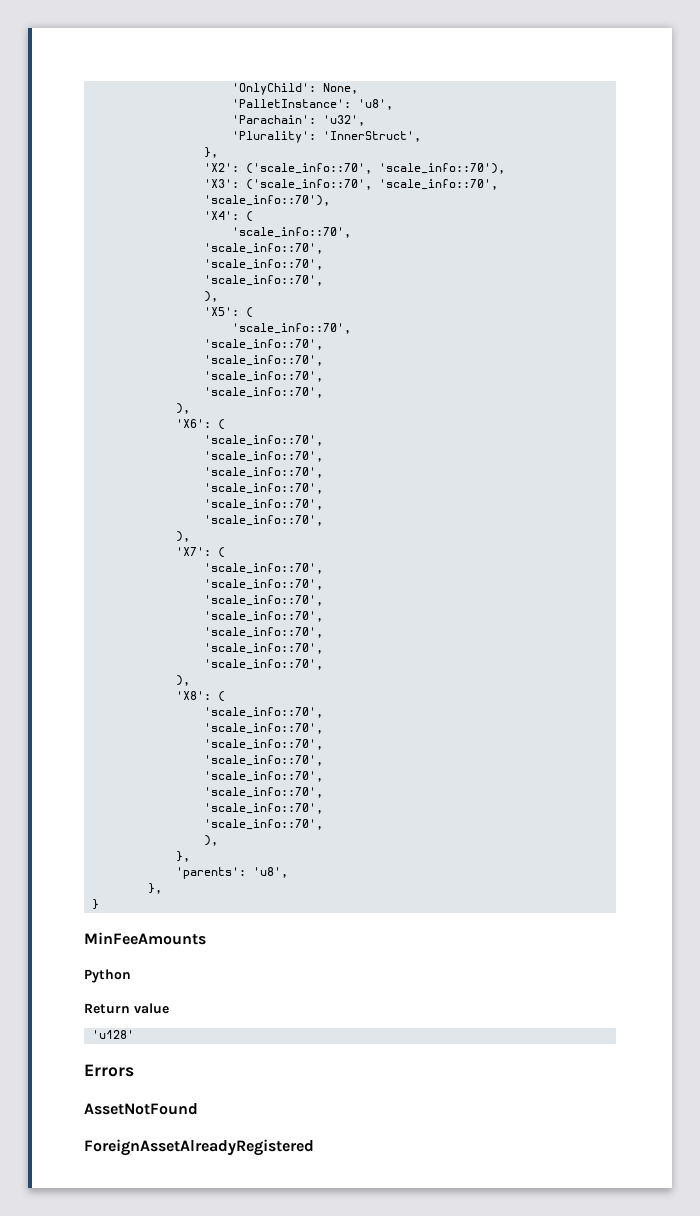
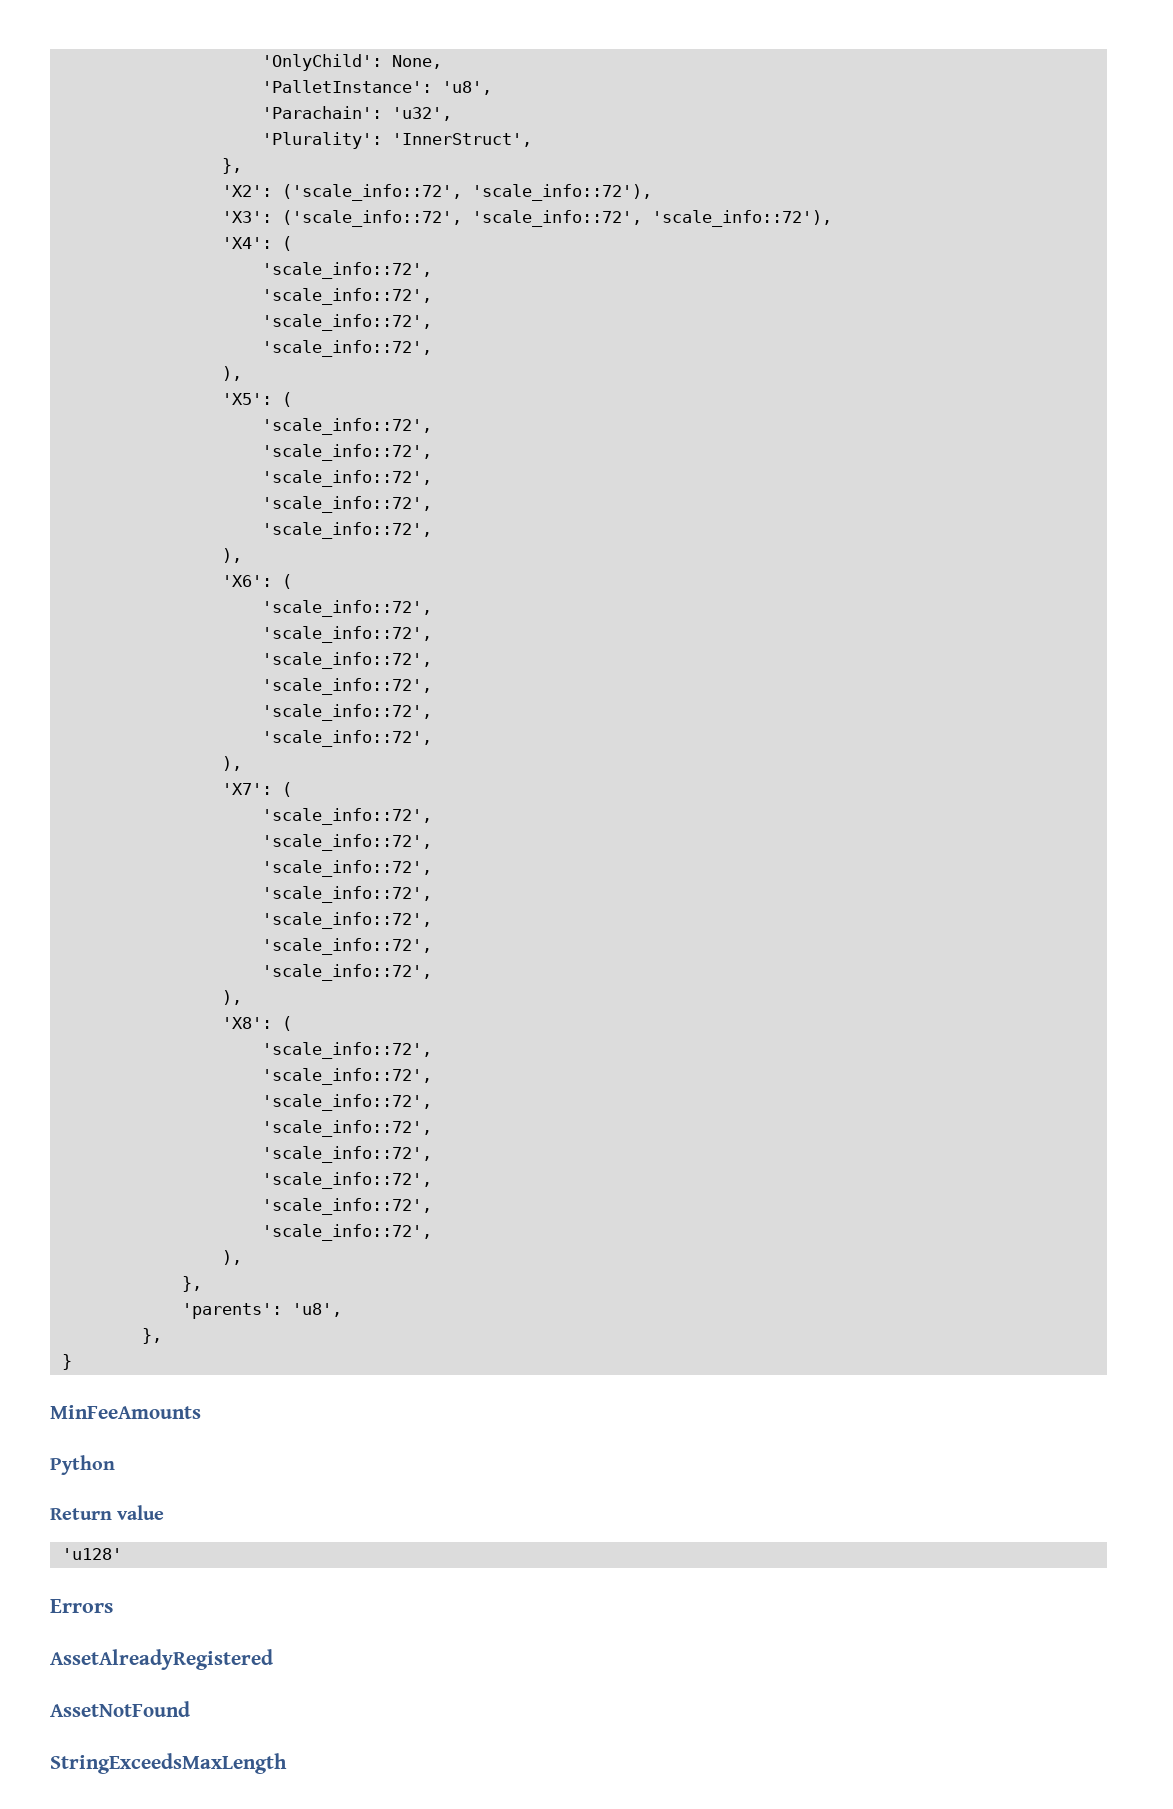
- 'X2': ('scale_info::70', 'scale_info::70'),
+ 'X2': ('scale_info::72', 'scale_info::72'),
- 'X3': ('scale_info::70', 'scale_info::70', 'scale_info::70'),
+ 'X3': ('scale_info::72', 'scale_info::72', 'scale_info::72'),
  'X4': (
- 'scale_info::70',
- 'scale_info::70',
- 'scale_info::70',
- 'scale_info::70',
+ 'scale_info::72',
+ 'scale_info::72',
+ 'scale_info::72',
+ 'scale_info::72',
  'X5': (
- 'scale_info::70',
- 'scale_info::70',
- 'scale_info::70',
- 'scale_info::70',
- 'scale_info::70',
+ 'scale_info::72',
+ 'scale_info::72',
+ 'scale_info::72',
+ 'scale_info::72',
+ 'scale_info::72',
  ),
  'X6': (
- 'scale_info::70',
- 'scale_info::70',
- 'scale_info::70',
- 'scale_info::70',
- 'scale_info::70',
- 'scale_info::70',
+ 'scale_info::72',
+ 'scale_info::72',
+ 'scale_info::72',
+ 'scale_info::72',
+ 'scale_info::72',
+ 'scale_info::72',
  ),
  'X7': (
- 'scale_info::70',
- 'scale_info::70',
- 'scale_info::70',
- 'scale_info::70',
- 'scale_info::70',
- 'scale_info::70',
- 'scale_info::70',
+ 'scale_info::72',
+ 'scale_info::72',
+ 'scale_info::72',
+ 'scale_info::72',
+ 'scale_info::72',
+ 'scale_info::72',
+ 'scale_info::72',
  ),
  'X8': (
- 'scale_info::70',
- 'scale_info::70',
- 'scale_info::70',
- 'scale_info::70',
- 'scale_info::70',
- 'scale_info::70',
- 'scale_info::70',
- 'scale_info::70',
+ 'scale_info::72',
+ 'scale_info::72',
+ 'scale_info::72',
+ 'scale_info::72',
+ 'scale_info::72',
+ 'scale_info::72',
+ 'scale_info::72',
+ 'scale_info::72',
+ AssetAlreadyRegistered
- ForeignAssetAlreadyRegistered
+ StringExceedsMaxLength

